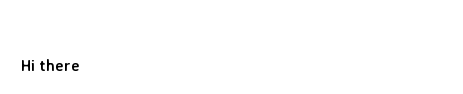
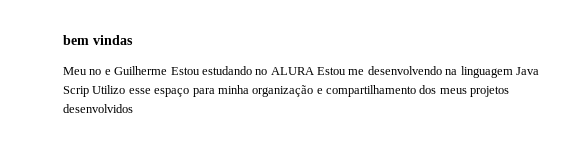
- Hi there
+ bem vindas
+ Meu no e Guilherme Estou estudando no ALURA Estou me desenvolvendo na linguagem Java Scrip Utilizo esse espaço para minha organização e compartilhamento dos meus projetos desenvolvidos

